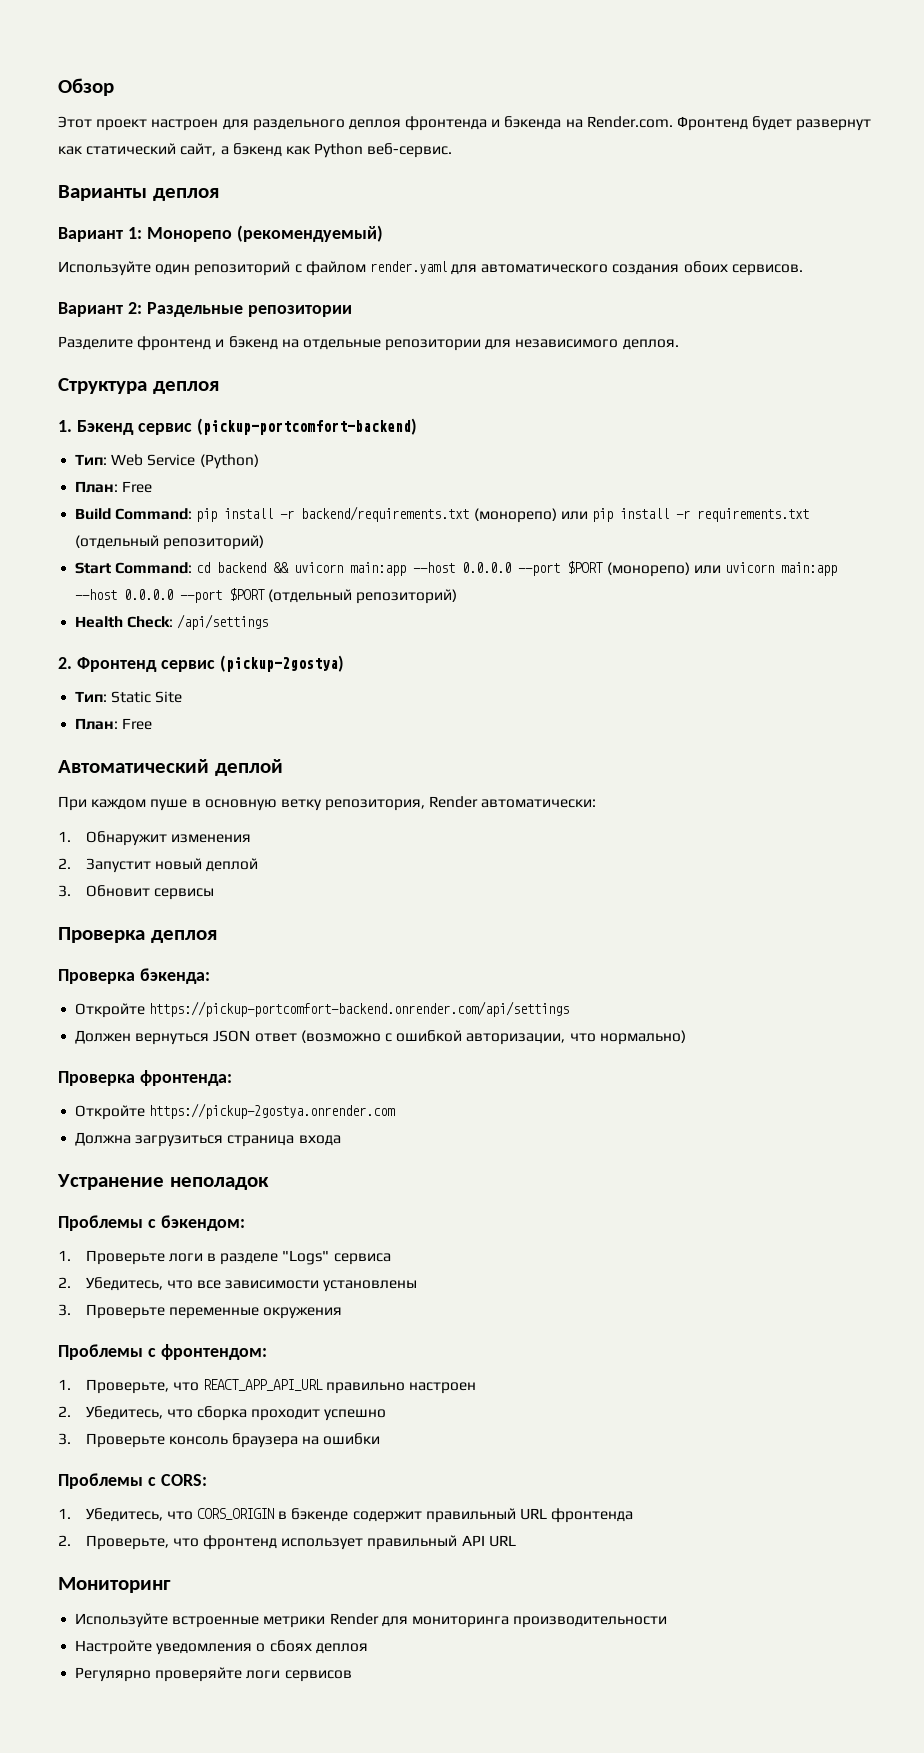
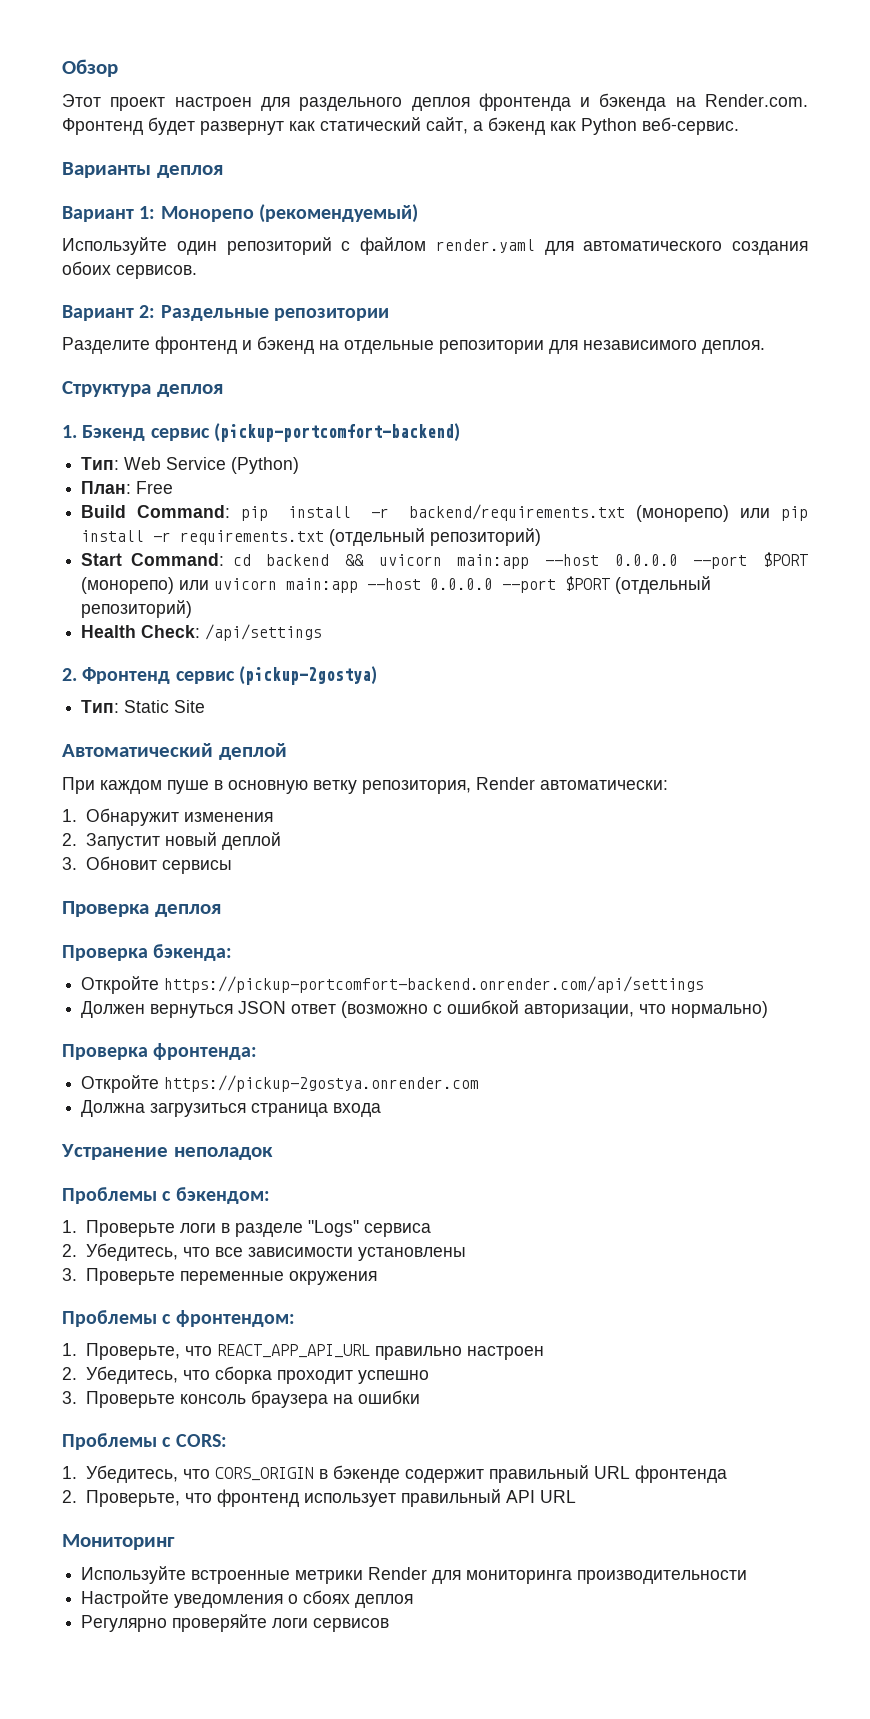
  Тип: Static Site
- План: Free

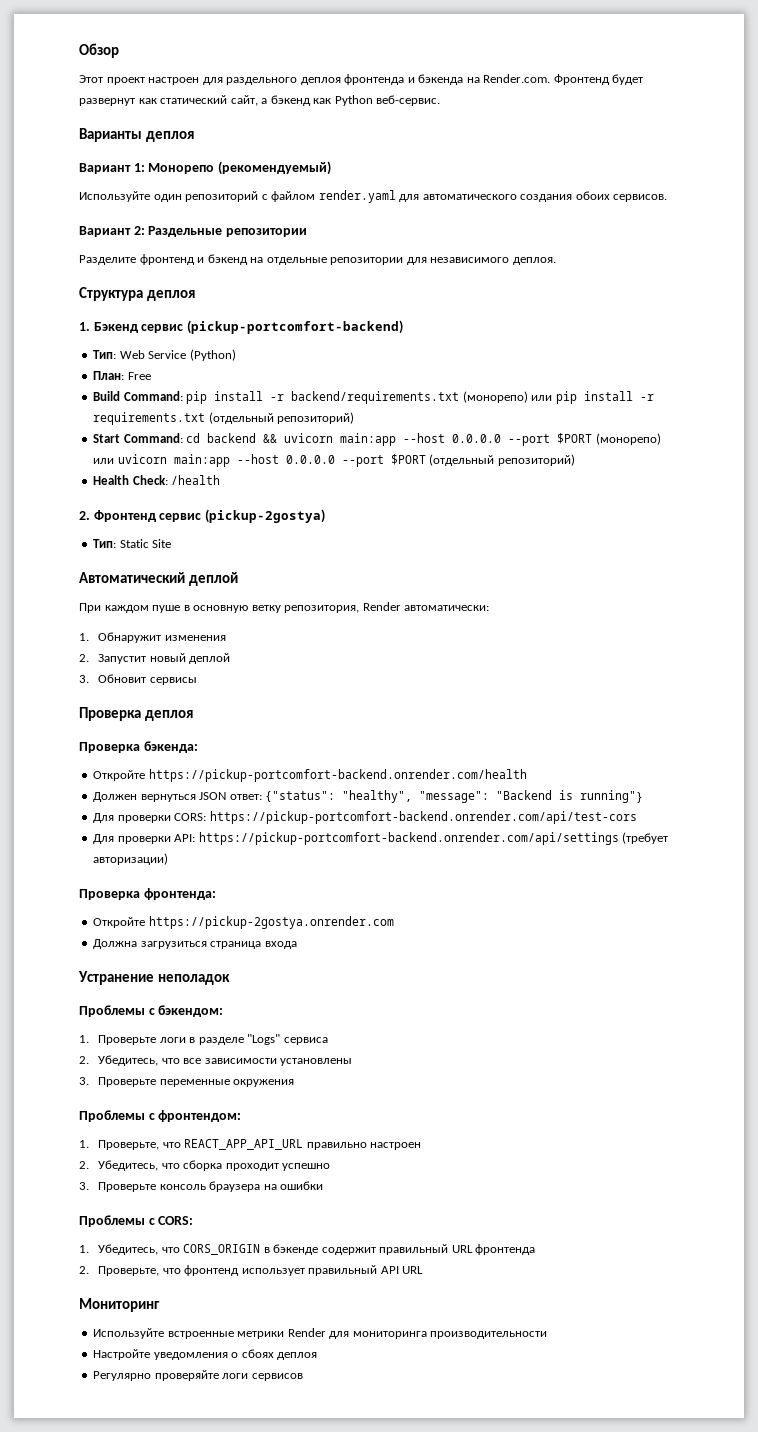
- Health Check: /api/settings
+ Health Check: /health
- Откройте https://pickup-portcomfort-backend.onrender.com/api/settings
+ Откройте https://pickup-portcomfort-backend.onrender.com/health
- Должен вернуться JSON ответ (возможно с ошибкой авторизации, что нормально)
+ Должен вернуться JSON ответ: {"status": "healthy", "message": "Backend is running"}
+ Для проверки CORS: https://pickup-portcomfort-backend.onrender.com/api/test-cors
+ Для проверки API: https://pickup-portcomfort-backend.onrender.com/api/settings (требует авторизации)

